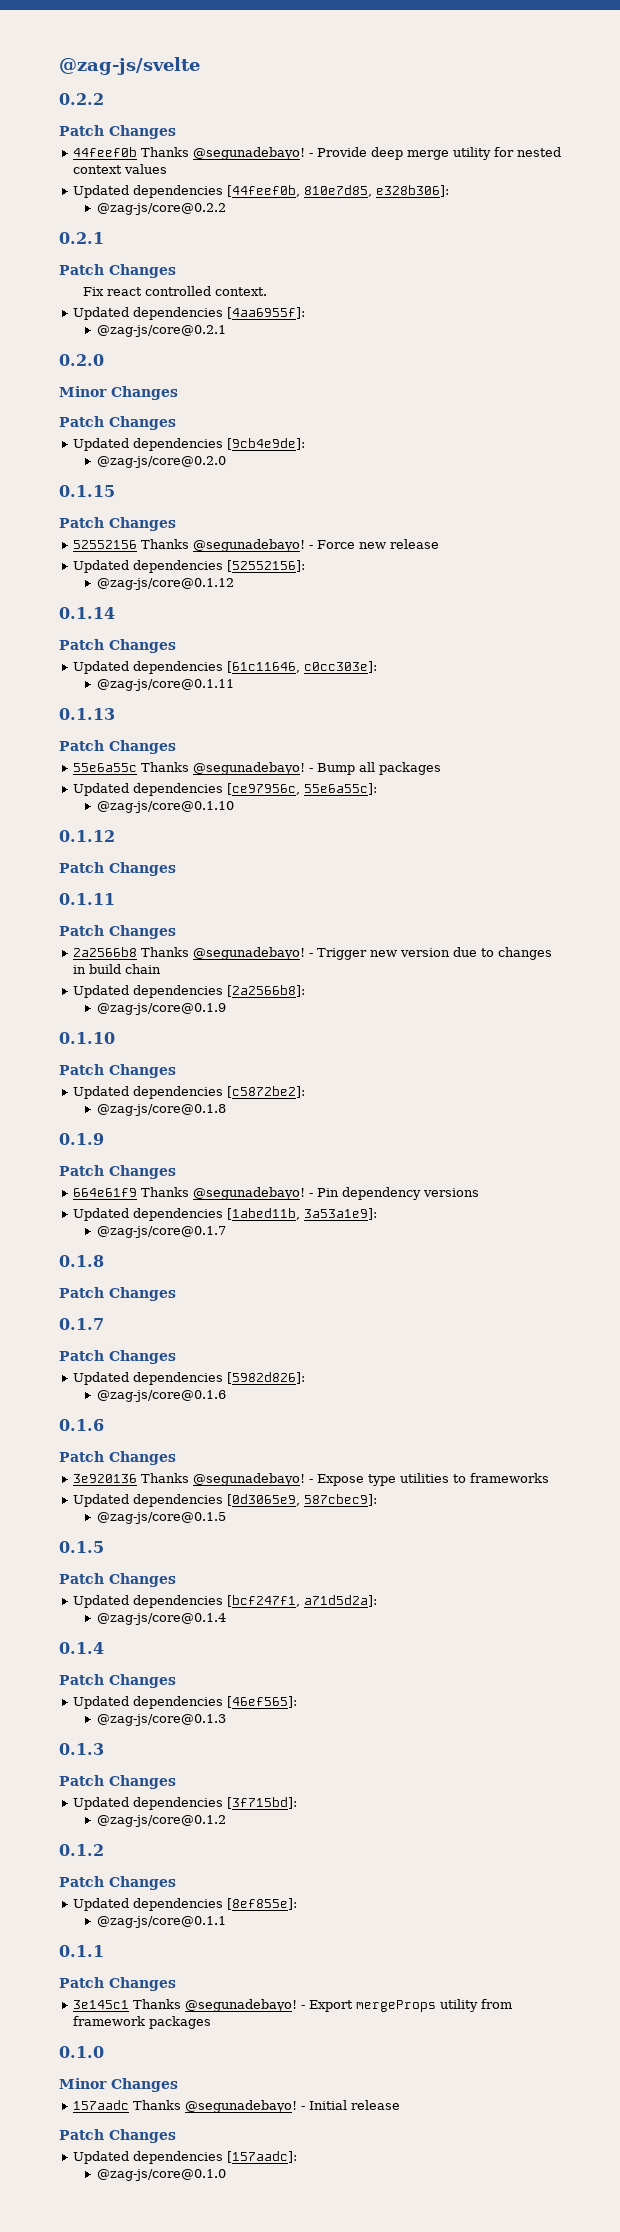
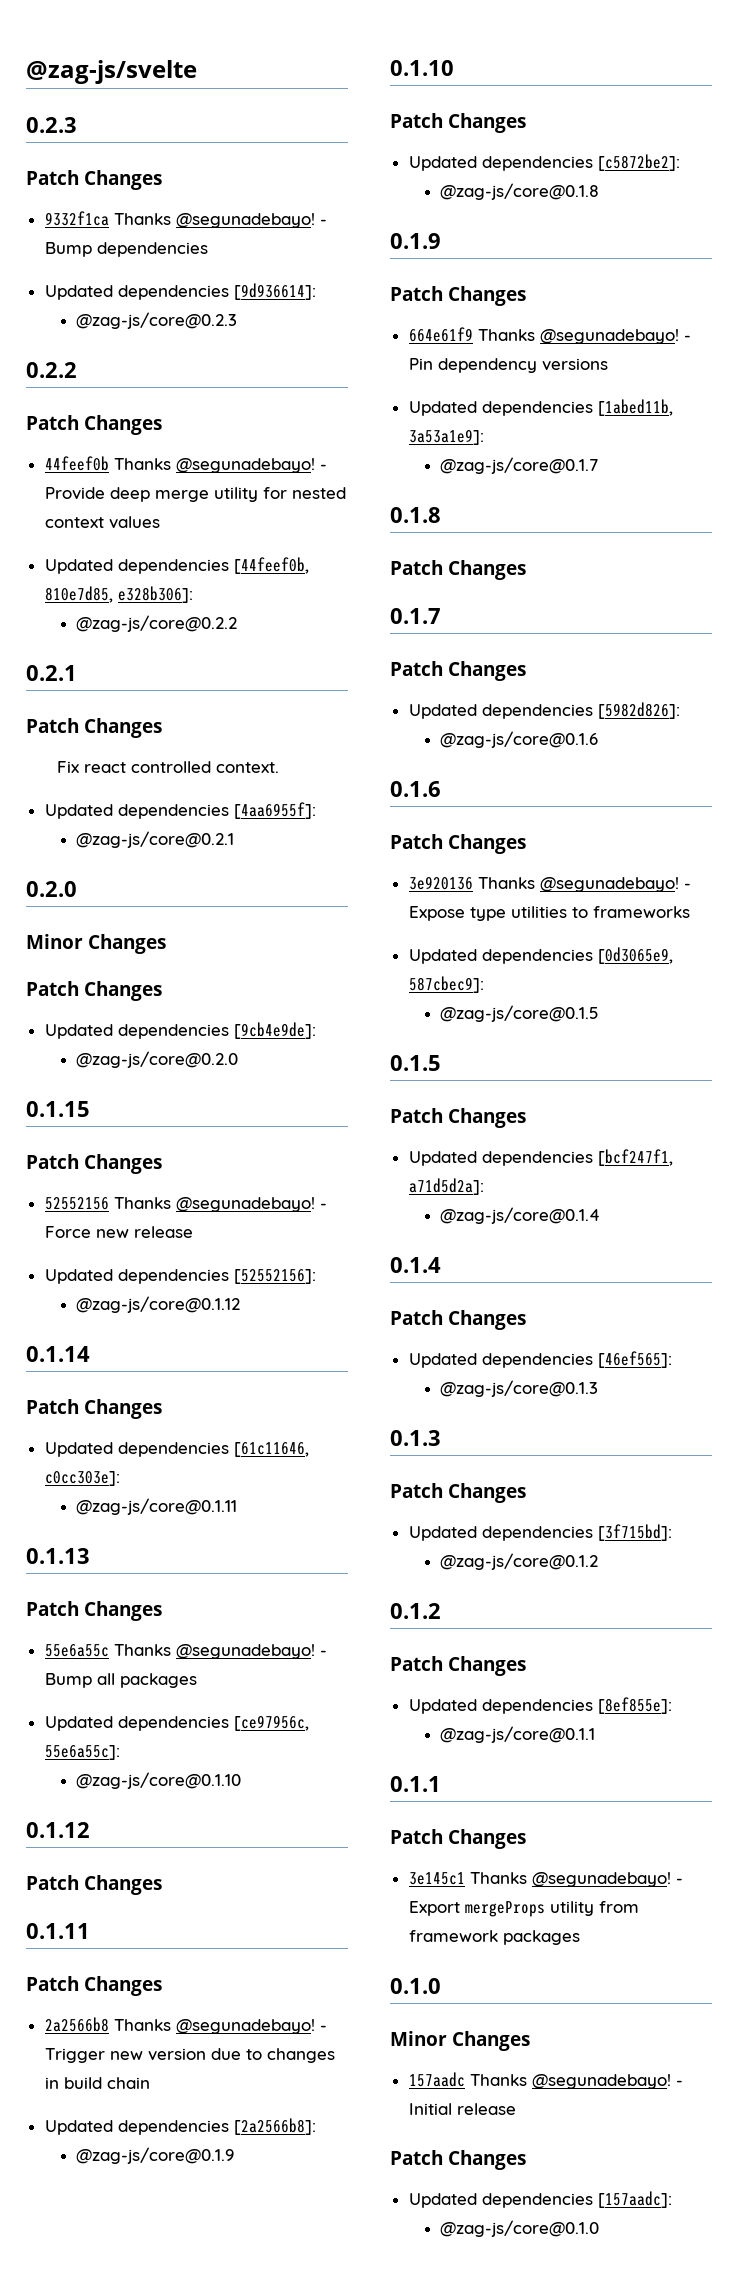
+ 0.2.3
+ Patch Changes
+ 9332f1ca Thanks @segunadebayo! - Bump dependencies
+ Updated dependencies [9d936614]:
+ @zag-js/core@0.2.3

